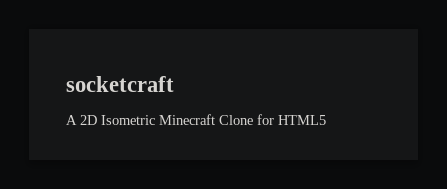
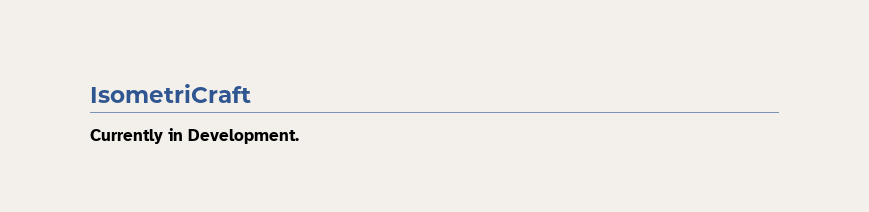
- socketcraft
- A 2D Isometric Minecraft Clone for HTML5
+ IsometriCraft
+ Currently in Development.

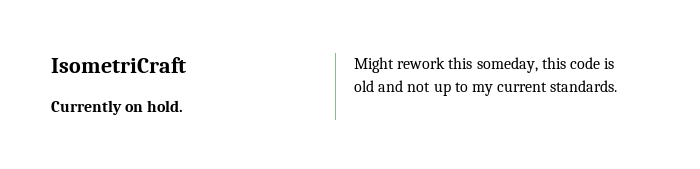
- Currently in Development.
+ Currently on hold.
+ Might rework this someday, this code is old and not up to my current standards.

